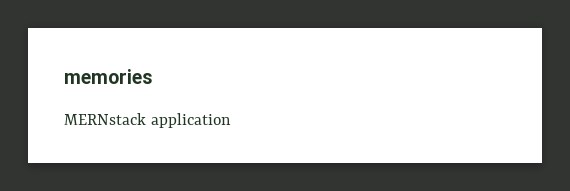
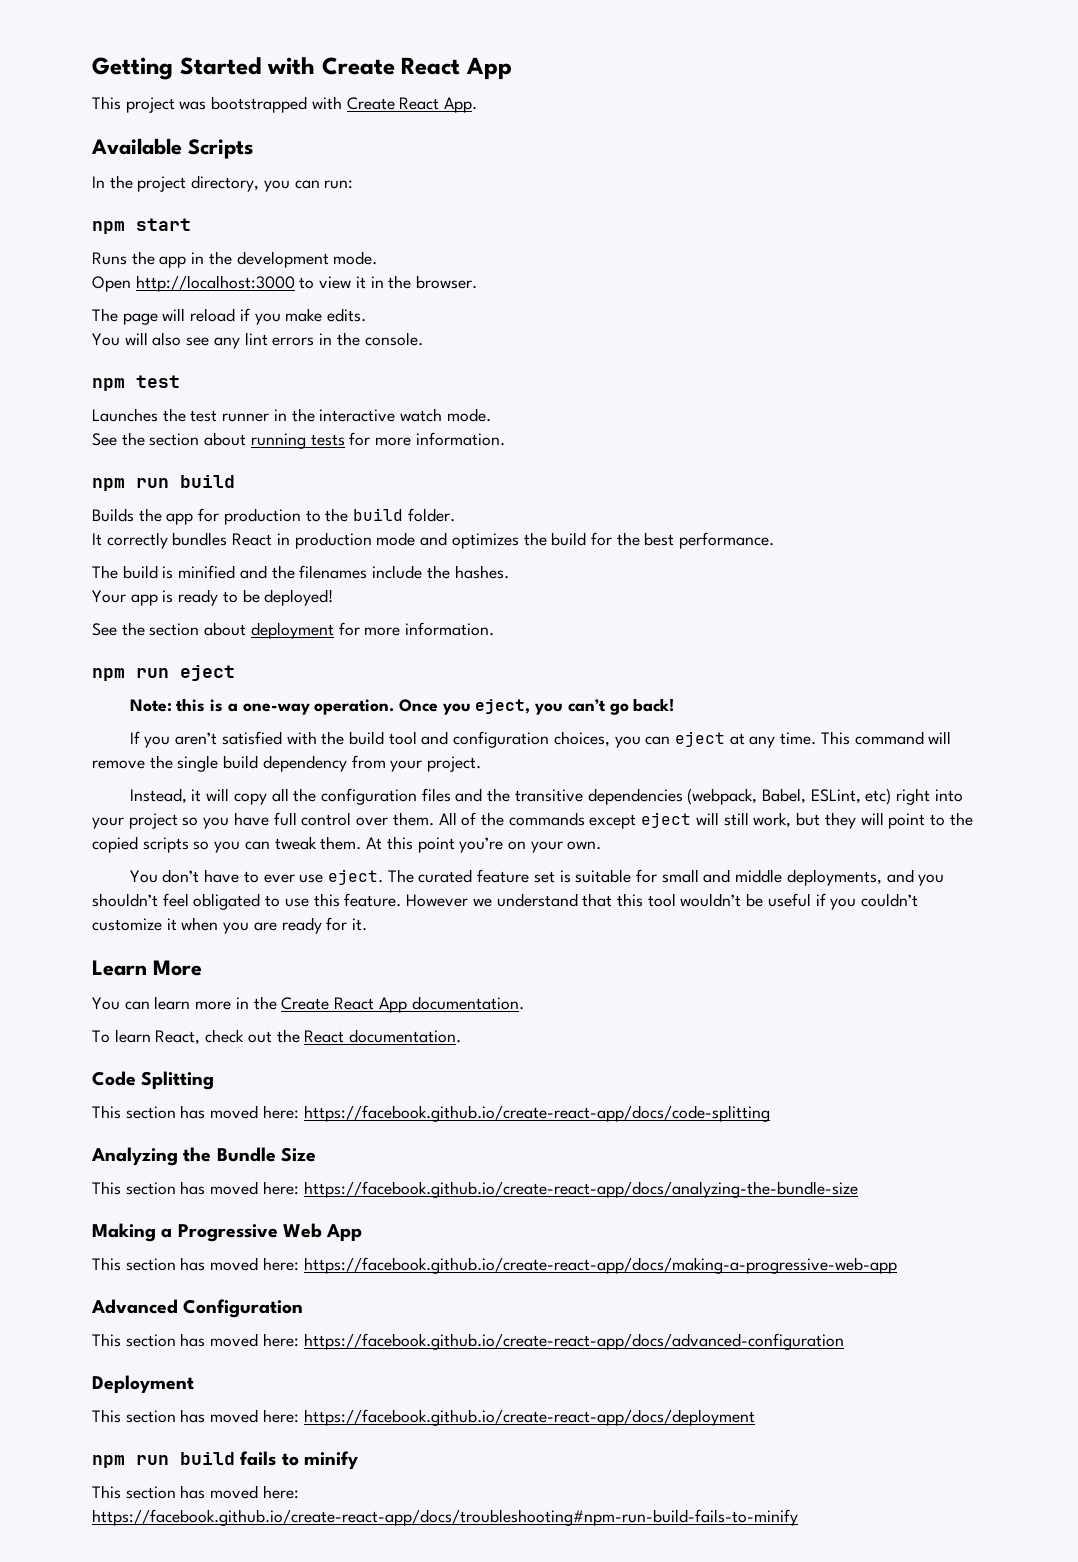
- memories
- MERNstack application
+ Getting Started with Create React App
+ This project was bootstrapped with Create React App.
+ Available Scripts
+ In the project directory, you can run:
+ npm start
+ Runs the app in the development mode.
+ Open http://localhost:3000 to view it in the browser.
+ The page will reload if you make edits.
+ You will also see any lint errors in the console.
+ npm test
+ Launches the test runner in the interactive watch mode.
+ See the section about running tests for more information.
+ npm run build
+ Builds the app for production to the build folder.
+ It correctly bundles React in production mode and optimizes the build for the best performance.
+ The build is minified and the filenames include the hashes.
+ Your app is ready to be deployed!
+ See the section about deployment for more information.
+ npm run eject
+ Note: this is a one-way operation. Once you eject, you can’t go back!
+ If you aren’t satisfied with the build tool and configuration choices, you can eject at any time. This command will remove the single build dependency from your project.
+ Instead, it will copy all the configuration files and the transitive dependencies (webpack, Babel, ESLint, etc) right into your project so you have full control over them. All of the commands except eject will still work, but they will point to the copied scripts so you can tweak them. At this point you’re on your own.
+ You don’t have to ever use eject. The curated feature set is suitable for small and middle deployments, and you shouldn’t feel obligated to use this feature. However we understand that this tool wouldn’t be useful if you couldn’t customize it when you are ready for it.
+ Learn More
+ You can learn more in the Create React App documentation.
+ To learn React, check out the React documentation.
+ Code Splitting
+ This section has moved here: https://facebook.github.io/create-react-app/docs/code-splitting
+ Analyzing the Bundle Size
+ This section has moved here: https://facebook.github.io/create-react-app/docs/analyzing-the-bundle-size
+ Making a Progressive Web App
+ This section has moved here: https://facebook.github.io/create-react-app/docs/making-a-progressive-web-app
+ Advanced Configuration
+ This section has moved here: https://facebook.github.io/create-react-app/docs/advanced-configuration
+ Deployment
+ This section has moved here: https://facebook.github.io/create-react-app/docs/deployment
+ npm run build fails to minify
+ This section has moved here: https://facebook.github.io/create-react-app/docs/troubleshooting#npm-run-build-fails-to-minify

